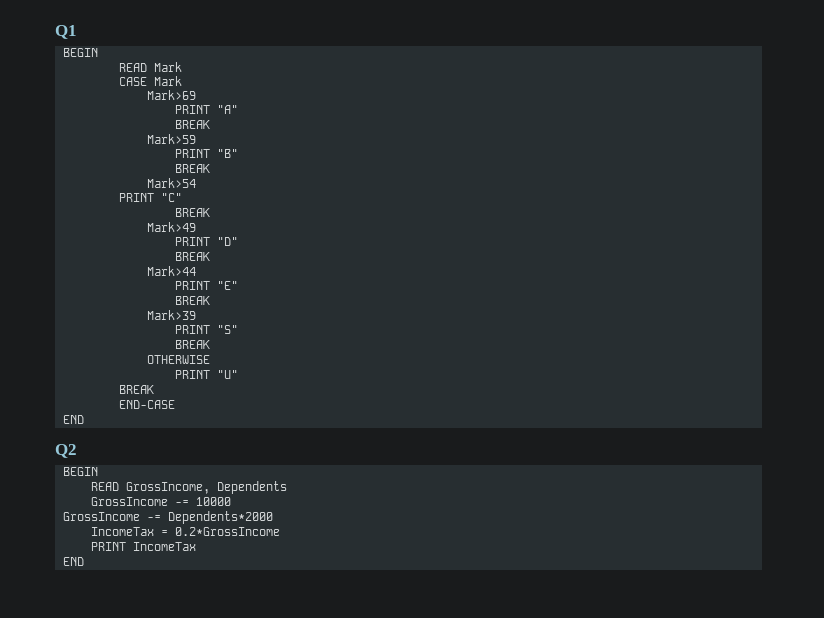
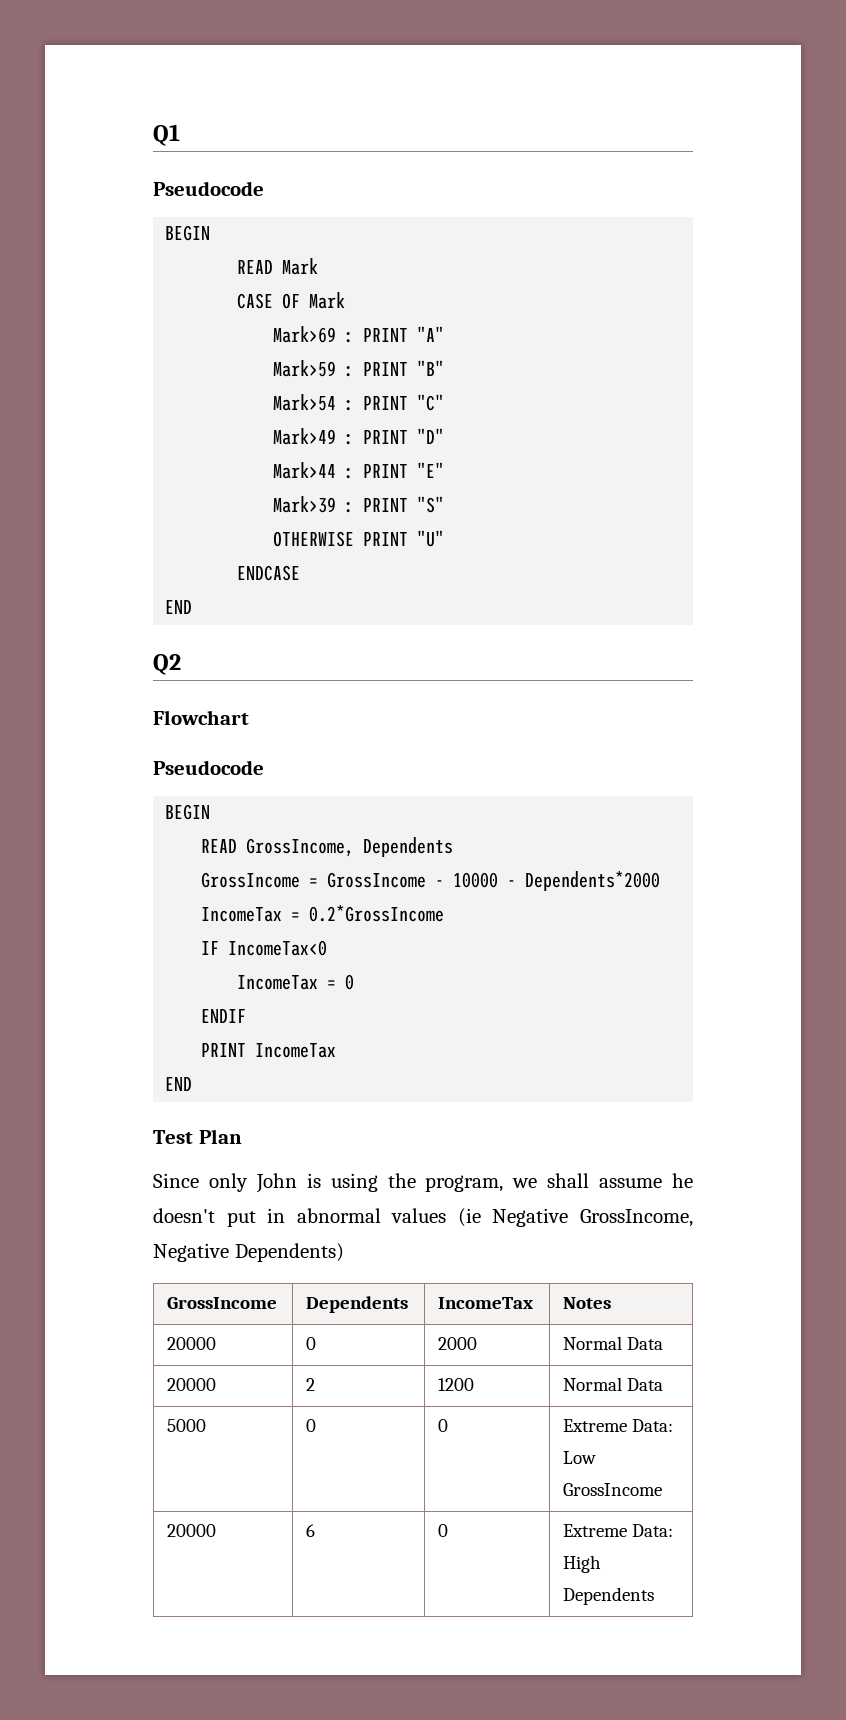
  Q1
+ Pseudocode
- CASE Mark
+ CASE OF Mark
- Mark>69
- PRINT "A"
- BREAK
+ Mark>69 : PRINT "A"
- Mark>59
- PRINT "B"
- BREAK
+ Mark>59 : PRINT "B"
- Mark>54
- PRINT "C"
- BREAK
+ Mark>54 : PRINT "C"
- Mark>49
- PRINT "D"
- BREAK
+ Mark>49 : PRINT "D"
- Mark>44
- PRINT "E"
- BREAK
+ Mark>44 : PRINT "E"
- Mark>39
- PRINT "S"
- BREAK
+ Mark>39 : PRINT "S"
- OTHERWISE
- PRINT "U"
- BREAK
- END-CASE
+ OTHERWISE PRINT "U"
+ ENDCASE
+ Flowchart
+ Pseudocode
- GrossIncome -= 10000
- GrossIncome -= Dependents*2000
+ GrossIncome = GrossIncome - 10000 - Dependents*2000
+ IF IncomeTax<0
+ IncomeTax = 0
+ ENDIF
  PRINT IncomeTax
  END
+ Test Plan
+ Since only John is using the program, we shall assume he doesn't put in abnormal values (ie Negative GrossIncome, Negative Dependents)
+ GrossIncome | Dependents | IncomeTax | Notes
+ 20000 | 0 | 2000 | Normal Data
+ 20000 | 2 | 1200 | Normal Data
+ 5000 | 0 | 0 | Extreme Data: Low GrossIncome
+ 20000 | 6 | 0 | Extreme Data: High Dependents

